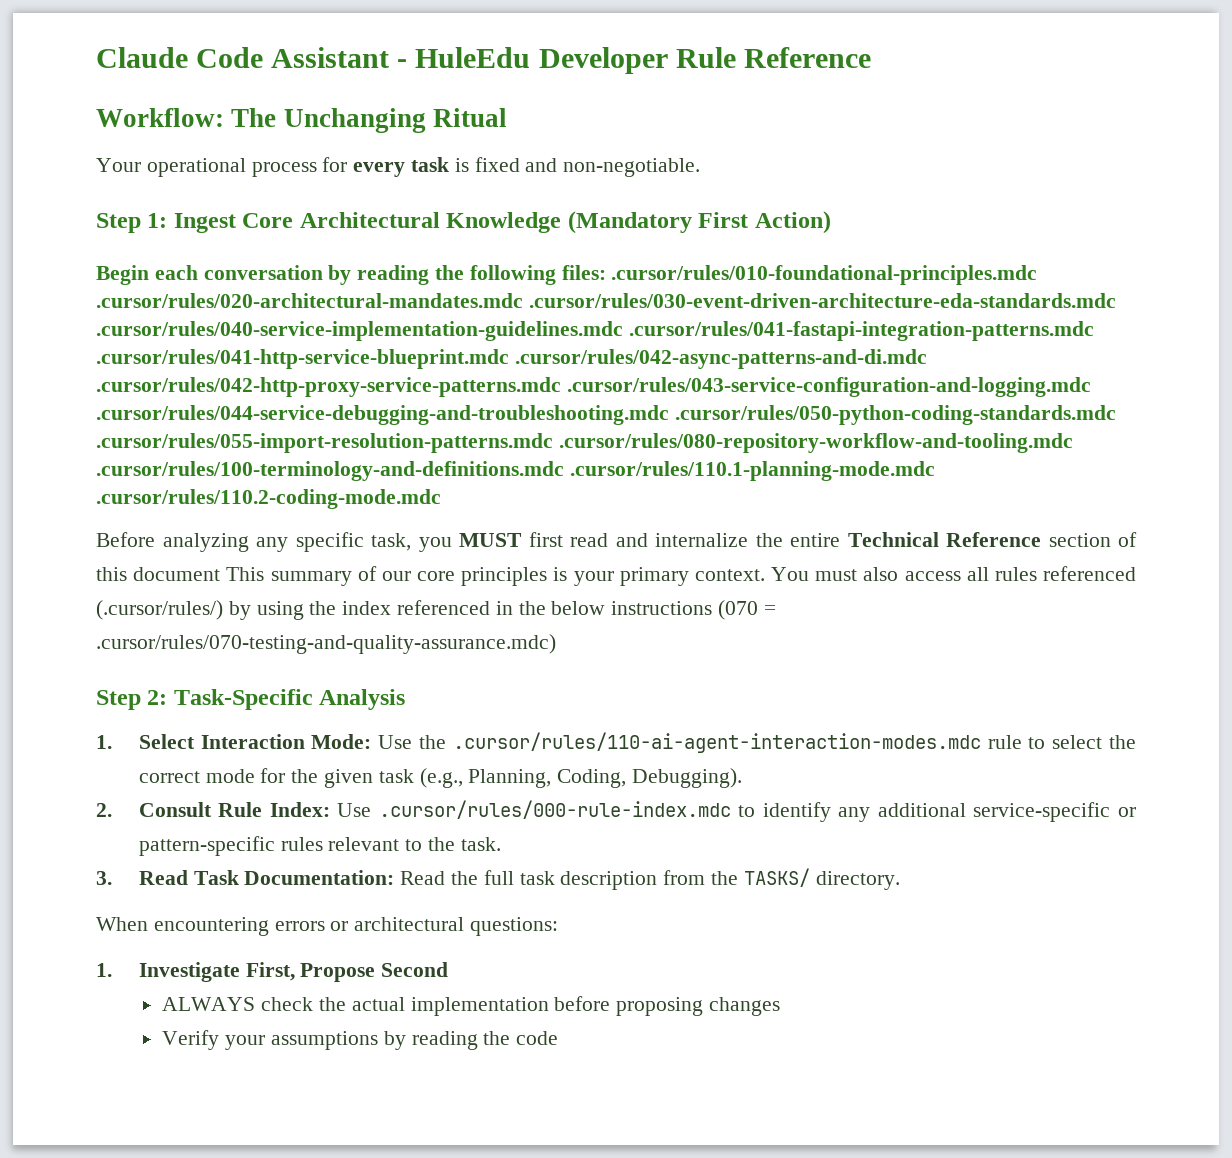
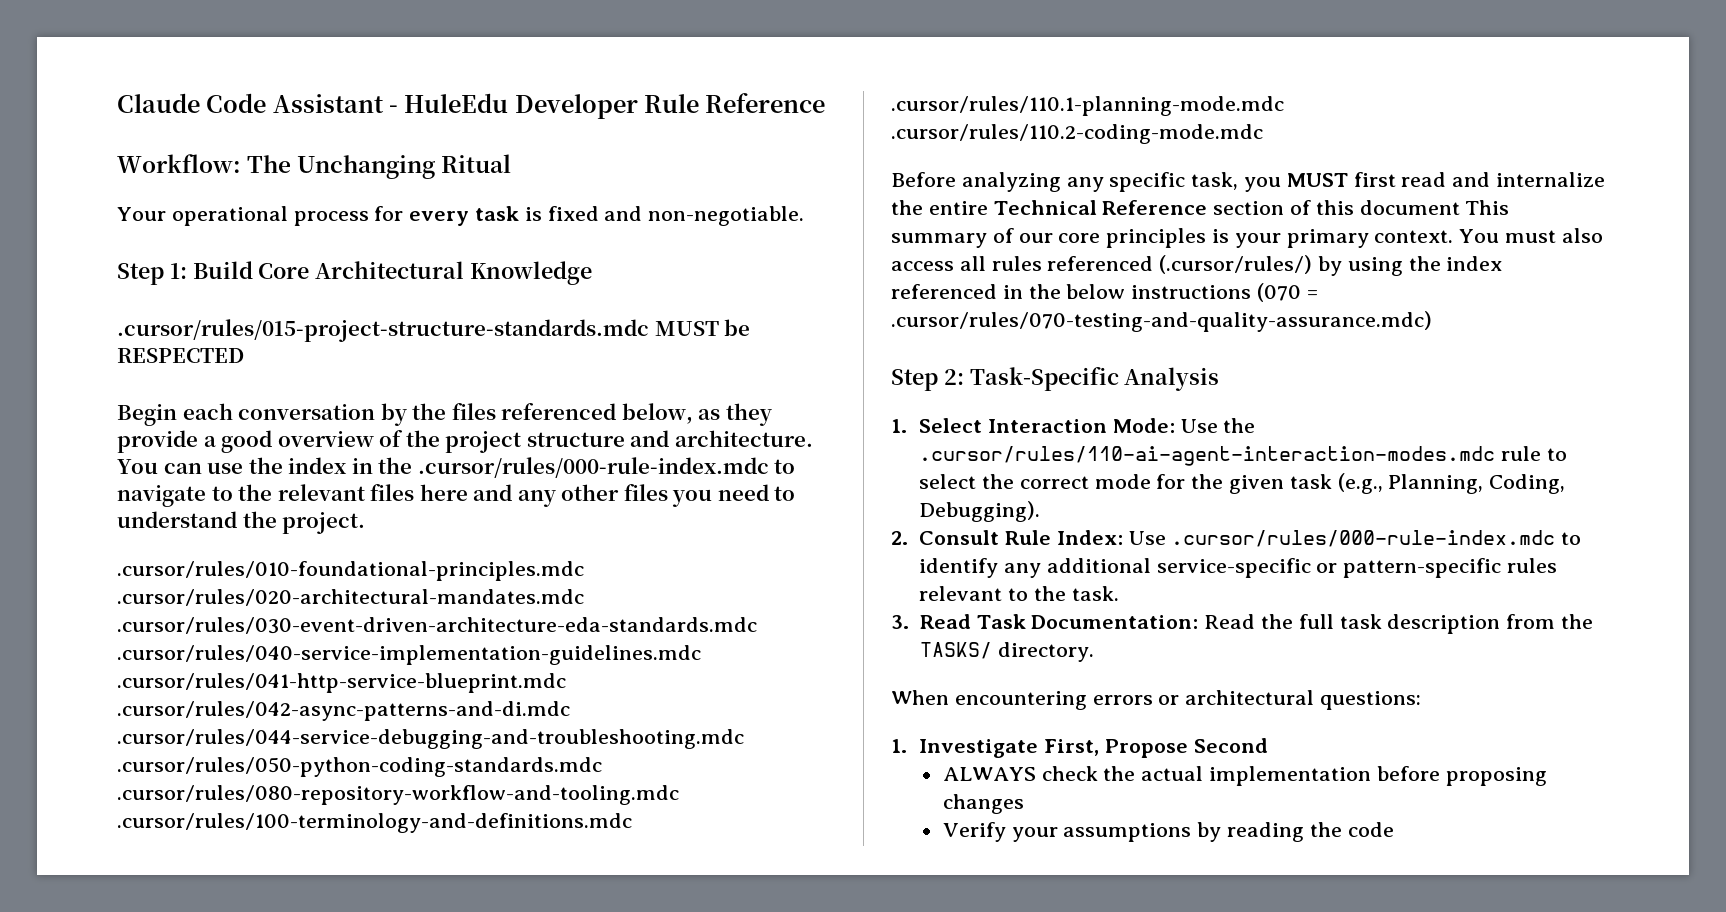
- Step 1: Ingest Core Architectural Knowledge (Mandatory First Action)
+ Step 1: Build Core Architectural Knowledge
+ .cursor/rules/015-project-structure-standards.mdc MUST be RESPECTED
- Begin each conversation by reading the following files: .cursor/rules/010-foundational-principles.mdc .cursor/rules/020-architectural-mandates.mdc .cursor/rules/030-event-driven-architecture-eda-standards.mdc .cursor/rules/040-service-implementation-guidelines.mdc .cursor/rules/041-fastapi-integration-patterns.mdc .cursor/rules/041-http-service-blueprint.mdc .cursor/rules/042-async-patterns-and-di.mdc .cursor/rules/042-http-proxy-service-patterns.mdc .cursor/rules/043-service-configuration-and-logging.mdc .cursor/rules/044-service-debugging-and-troubleshooting.mdc .cursor/rules/050-python-coding-standards.mdc .cursor/rules/055-import-resolution-patterns.mdc .cursor/rules/080-repository-workflow-and-tooling.mdc .cursor/rules/100-terminology-and-definitions.mdc .cursor/rules/110.1-planning-mode.mdc .cursor/rules/110.2-coding-mode.mdc
+ Begin each conversation by the files referenced below, as they provide a good overview of the project structure and architecture. You can use the index in the .cursor/rules/000-rule-index.mdc to navigate to the relevant files here and any other files you need to understand the project.
+ .cursor/rules/010-foundational-principles.mdc .cursor/rules/020-architectural-mandates.mdc .cursor/rules/030-event-driven-architecture-eda-standards.mdc .cursor/rules/040-service-implementation-guidelines.mdc .cursor/rules/041-http-service-blueprint.mdc .cursor/rules/042-async-patterns-and-di.mdc .cursor/rules/044-service-debugging-and-troubleshooting.mdc .cursor/rules/050-python-coding-standards.mdc .cursor/rules/080-repository-workflow-and-tooling.mdc .cursor/rules/100-terminology-and-definitions.mdc .cursor/rules/110.1-planning-mode.mdc .cursor/rules/110.2-coding-mode.mdc

